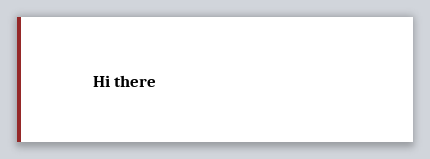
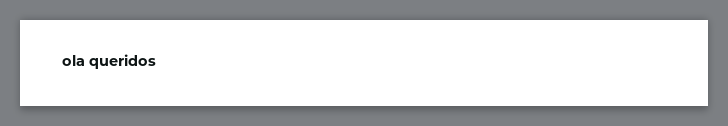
- Hi there
+ ola queridos

